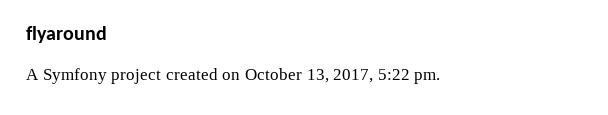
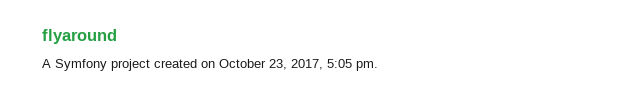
- A Symfony project created on October 13, 2017, 5:22 pm.
+ A Symfony project created on October 23, 2017, 5:05 pm.

